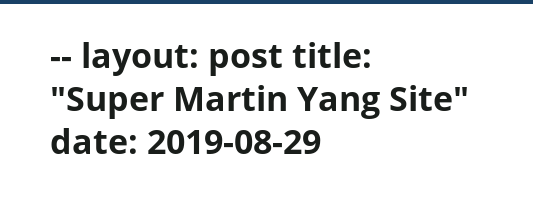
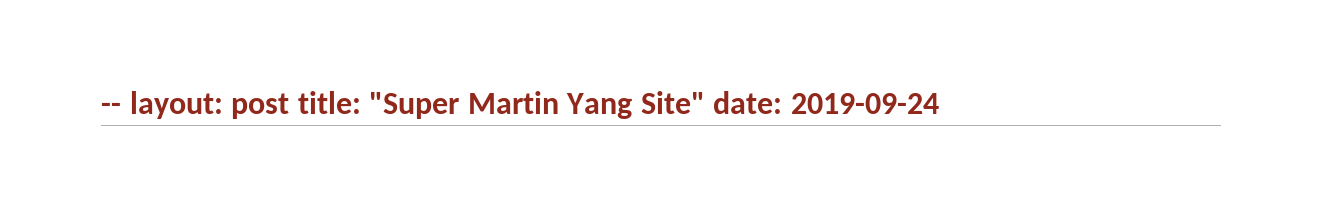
- -- layout: post title: "Super Martin Yang Site" date: 2019-08-29
+ -- layout: post title: "Super Martin Yang Site" date: 2019-09-24

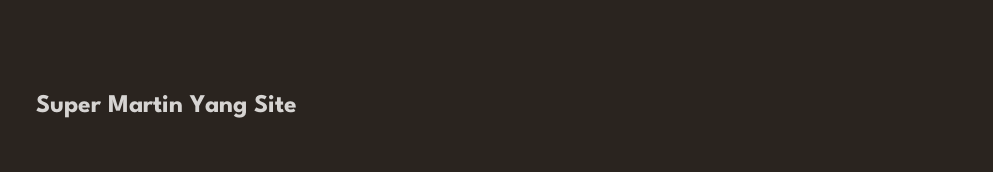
- -- layout: post title: "Super Martin Yang Site" date: 2019-09-24
+ Super Martin Yang Site

